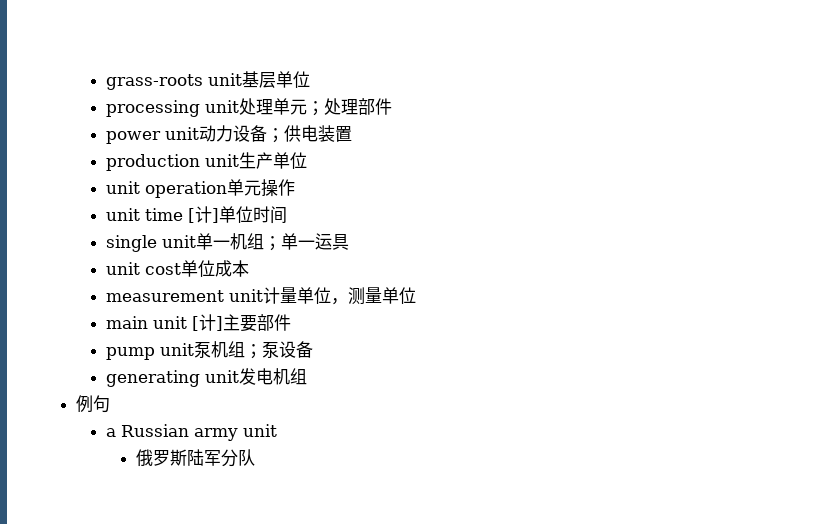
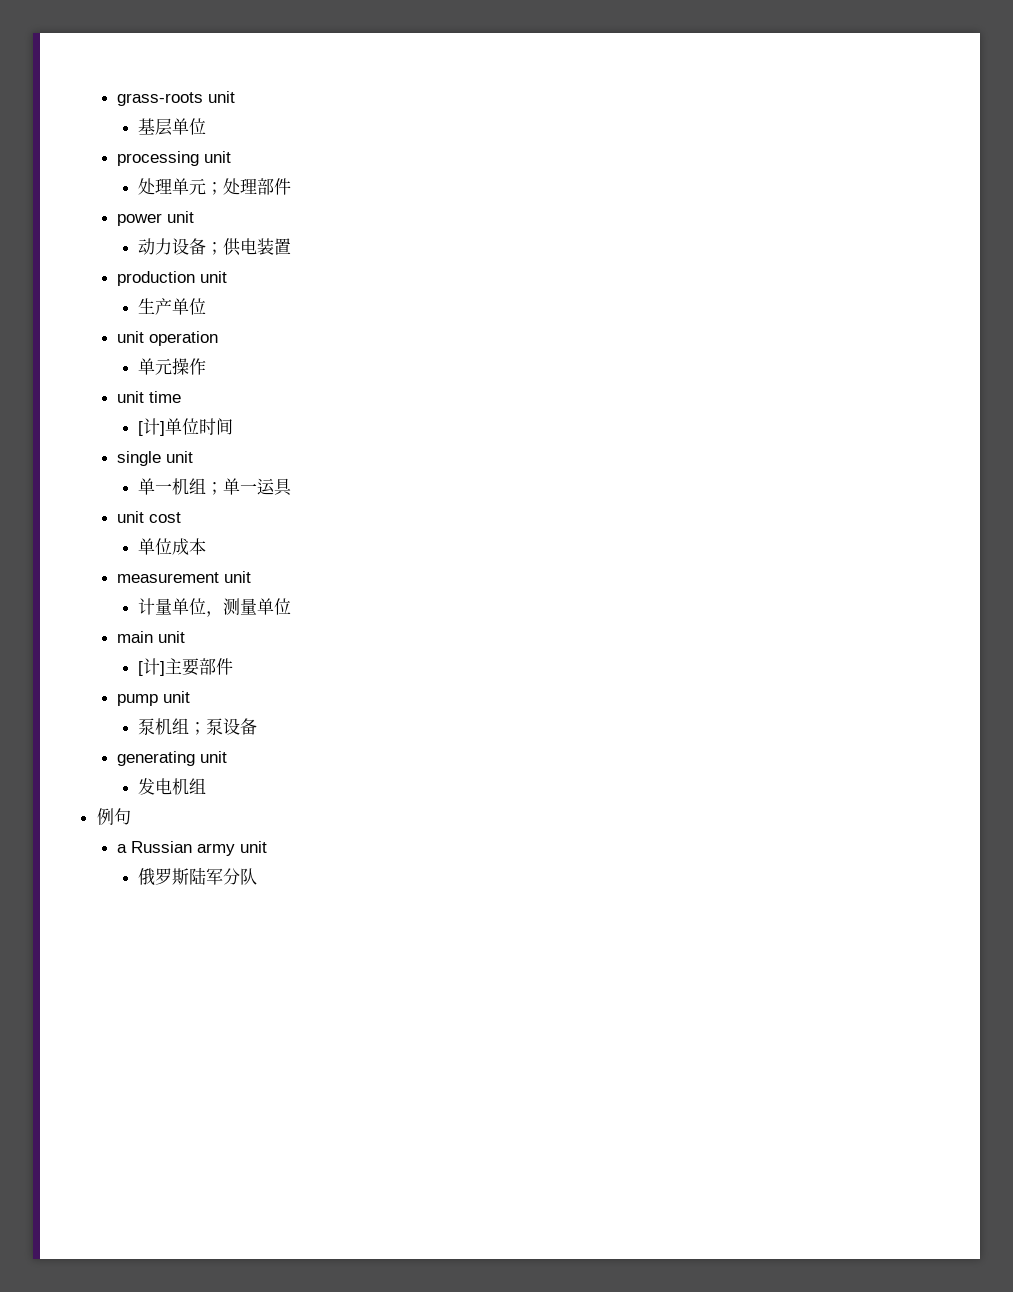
- grass-roots unit基层单位
+ grass-roots unit
+ 基层单位
- processing unit处理单元；处理部件
+ processing unit
+ 处理单元；处理部件
- power unit动力设备；供电装置
+ power unit
+ 动力设备；供电装置
- production unit生产单位
+ production unit
+ 生产单位
- unit operation单元操作
+ unit operation
+ 单元操作
- unit time [计]单位时间
+ unit time
+ [计]单位时间
- single unit单一机组；单一运具
+ single unit
+ 单一机组；单一运具
- unit cost单位成本
+ unit cost
+ 单位成本
- measurement unit计量单位，测量单位
+ measurement unit
+ 计量单位，测量单位
- main unit [计]主要部件
+ main unit
+ [计]主要部件
- pump unit泵机组；泵设备
+ pump unit
+ 泵机组；泵设备
- generating unit发电机组
+ generating unit
+ 发电机组

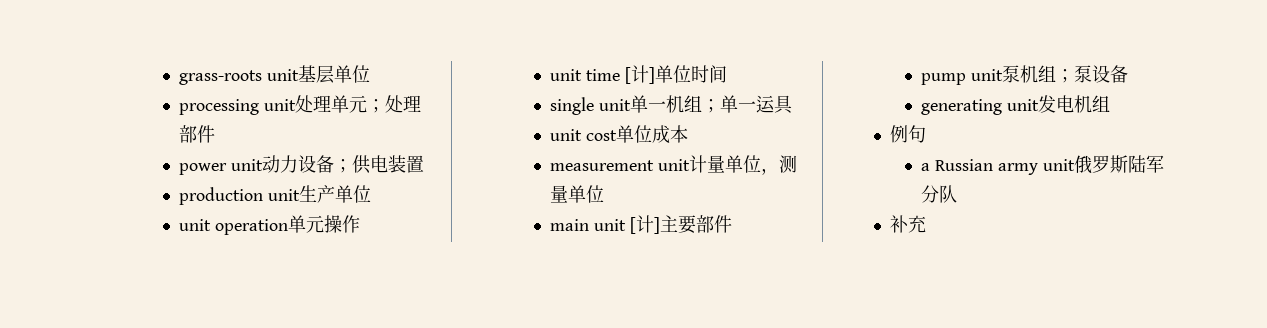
- grass-roots unit
- 基层单位
+ grass-roots unit基层单位
- processing unit
- 处理单元；处理部件
+ processing unit处理单元；处理部件
- power unit
- 动力设备；供电装置
+ power unit动力设备；供电装置
- production unit
- 生产单位
+ production unit生产单位
- unit operation
- 单元操作
+ unit operation单元操作
- unit time
- [计]单位时间
+ unit time [计]单位时间
- single unit
- 单一机组；单一运具
+ single unit单一机组；单一运具
- unit cost
- 单位成本
+ unit cost单位成本
- measurement unit
- 计量单位，测量单位
+ measurement unit计量单位，测量单位
- main unit
- [计]主要部件
+ main unit [计]主要部件
- pump unit
- 泵机组；泵设备
+ pump unit泵机组；泵设备
- generating unit
- 发电机组
+ generating unit发电机组
- a Russian army unit
- 俄罗斯陆军分队
+ a Russian army unit俄罗斯陆军分队
+ 补充

